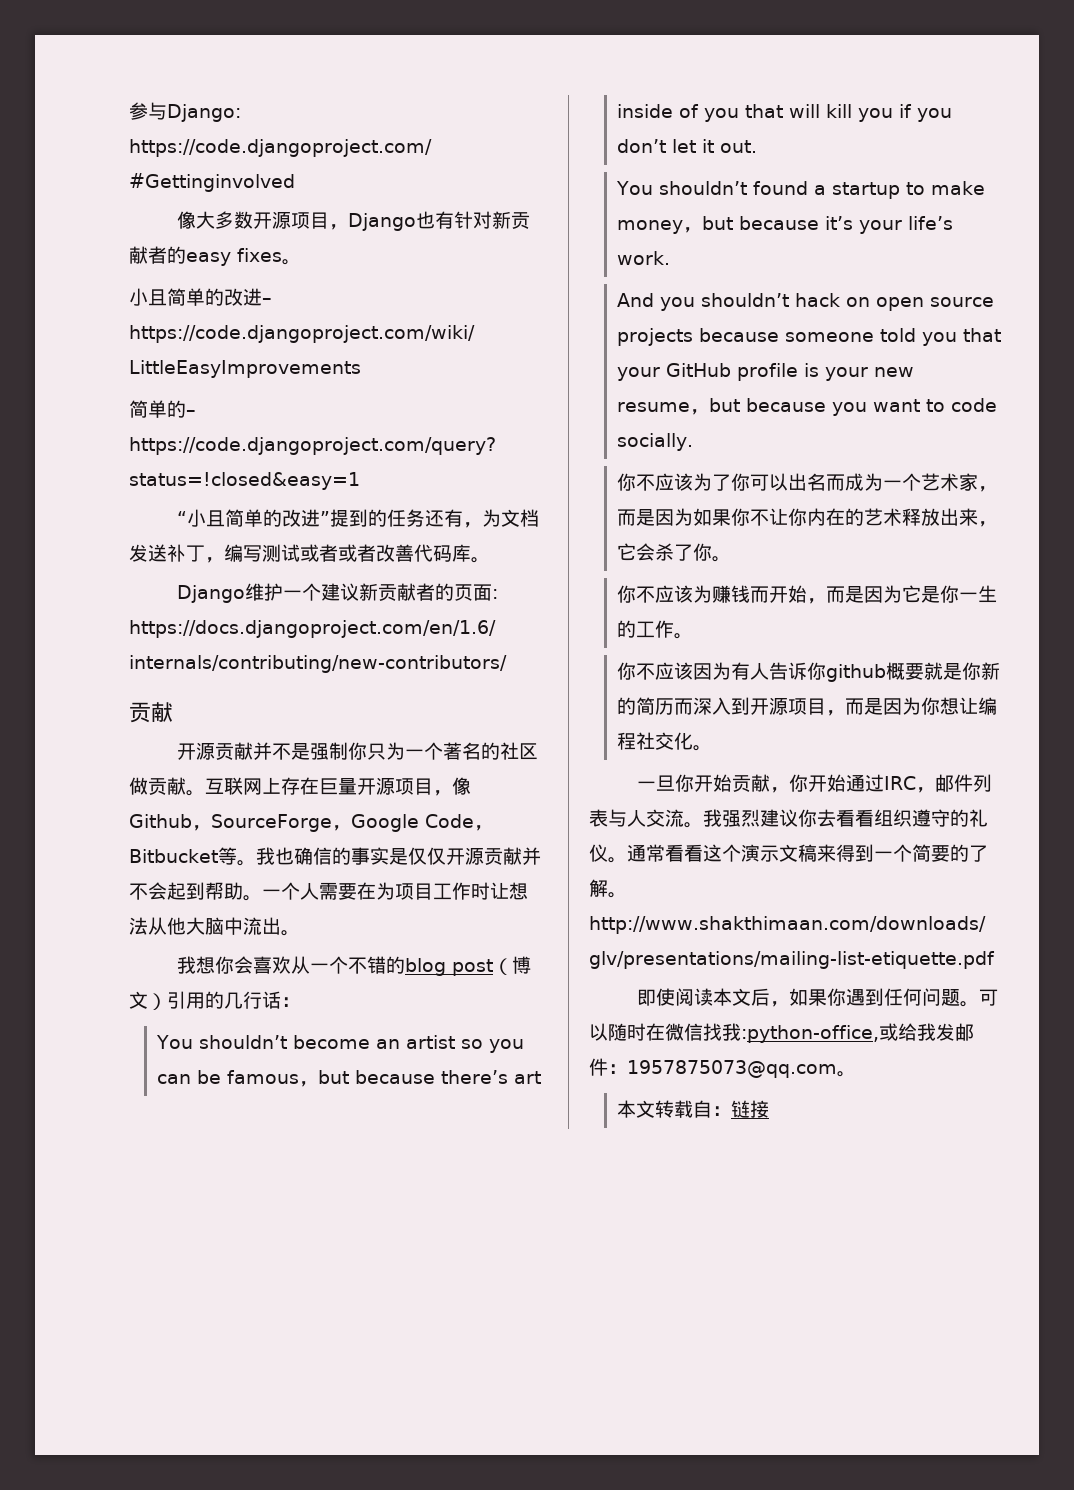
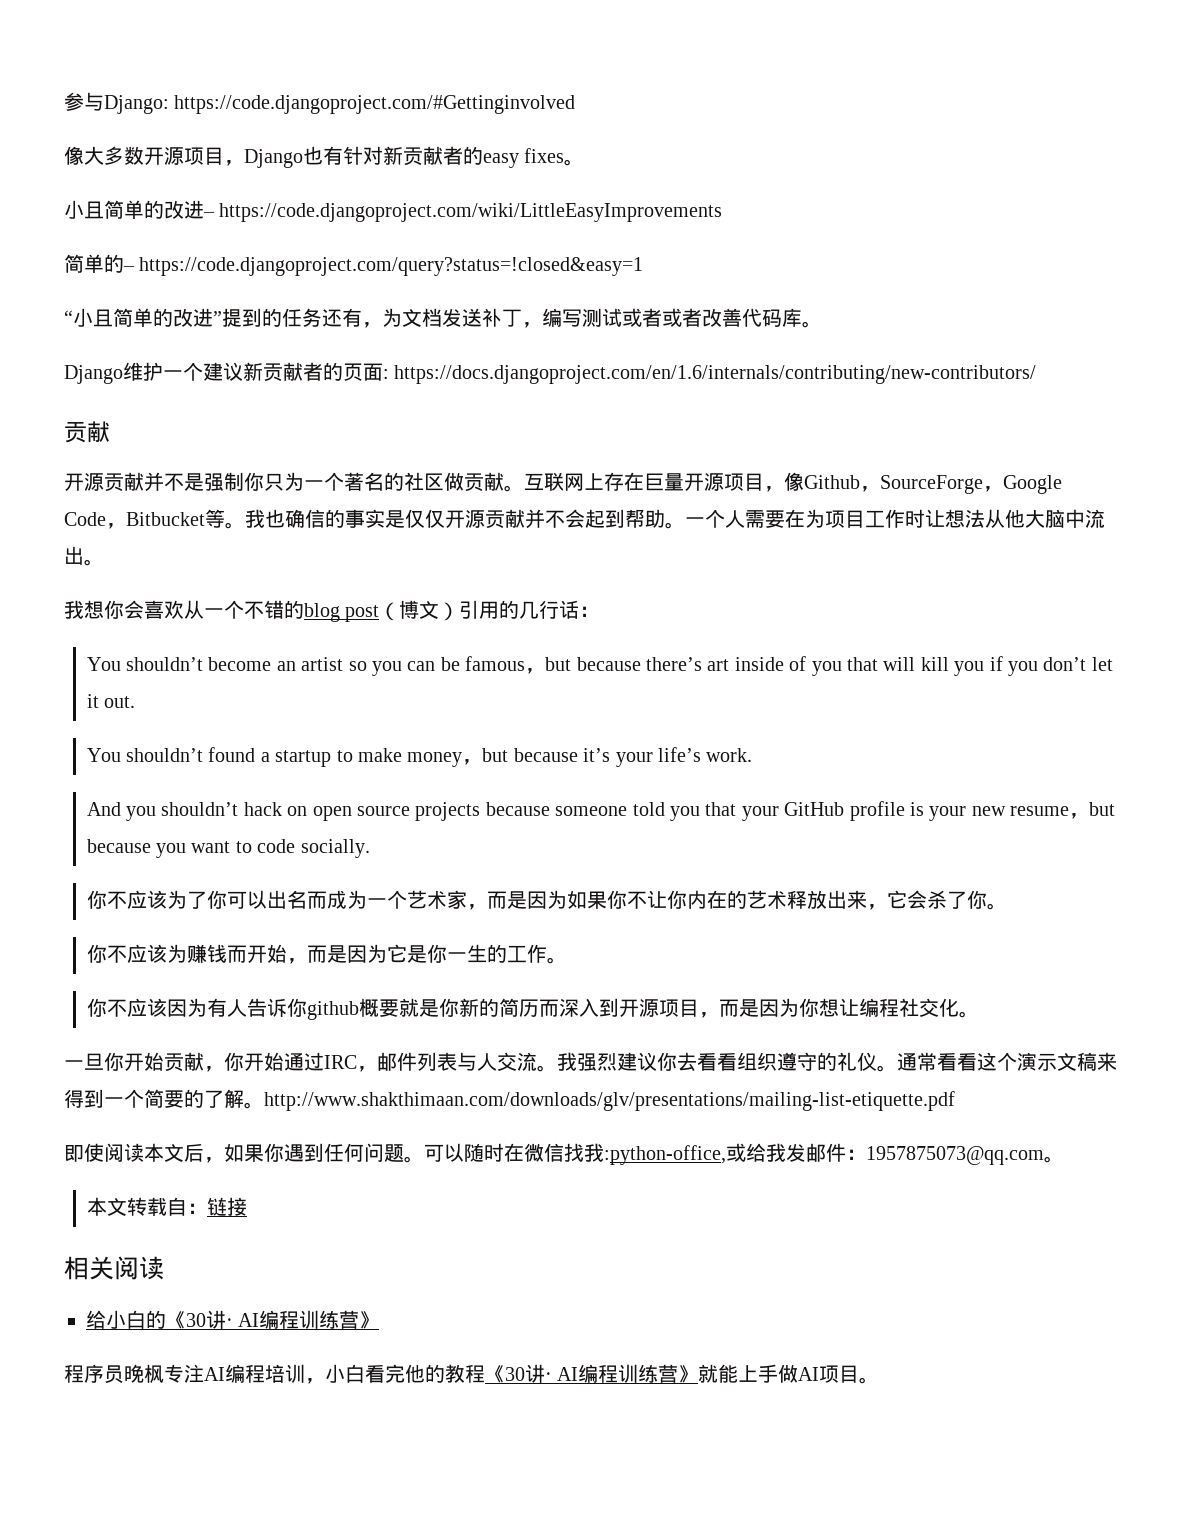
+ 相关阅读
+ 给小白的《30讲· AI编程训练营》
+ 程序员晚枫专注AI编程培训，小白看完他的教程《30讲· AI编程训练营》就能上手做AI项目。

